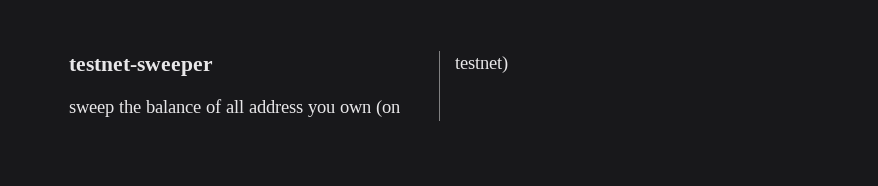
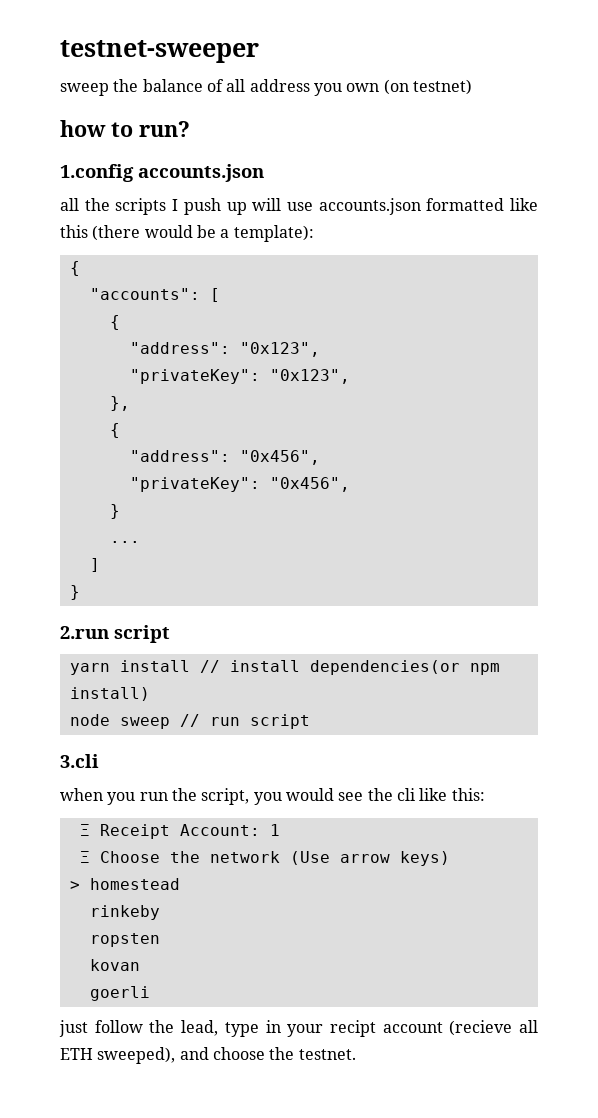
+ how to run?
+ 1.config accounts.json
+ all the scripts I push up will use accounts.json formatted like this (there would be a template):
+ {
+ "accounts": [
+ {
+ "address": "0x123",
+ "privateKey": "0x123",
+ },
+ {
+ "address": "0x456",
+ "privateKey": "0x456",
+ }
+ ...
+ ]
+ }
+ 2.run script
+ yarn install // install dependencies(or npm install)
+ node sweep // run script
+ 3.cli
+ when you run the script, you would see the cli like this:
+ Ξ Receipt Account: 1
+ Ξ Choose the network (Use arrow keys)
+ > homestead
+ rinkeby
+ ropsten
+ kovan
+ goerli
+ just follow the lead, type in your recipt account (recieve all ETH sweeped), and choose the testnet.

